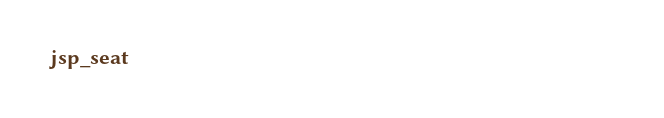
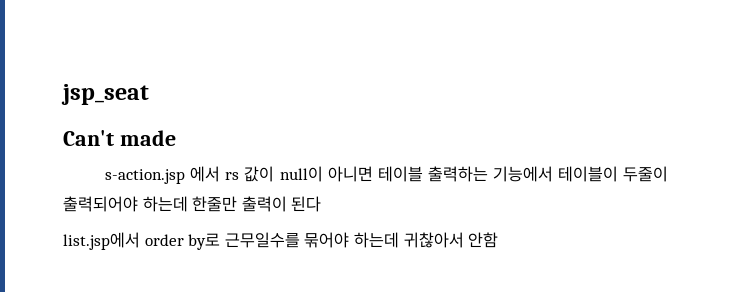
+ Can't made
+ s-action.jsp 에서 rs 값이 null이 아니면 테이블 출력하는 기능에서 테이블이 두줄이 출력되어야 하는데 한줄만 출력이 된다
+ list.jsp에서 order by로 근무일수를 묶어야 하는데 귀찮아서 안함

